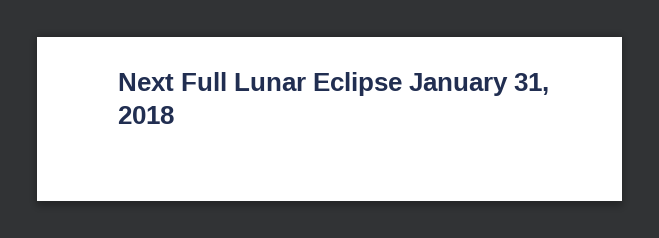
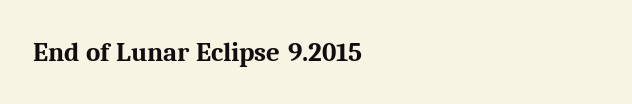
- Next Full Lunar Eclipse January 31, 2018
+ End of Lunar Eclipse 9.2015

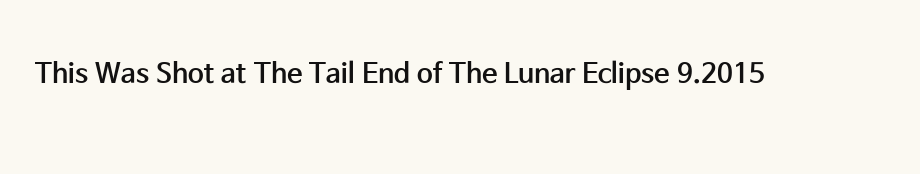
- End of Lunar Eclipse 9.2015
+ This Was Shot at The Tail End of The Lunar Eclipse 9.2015

